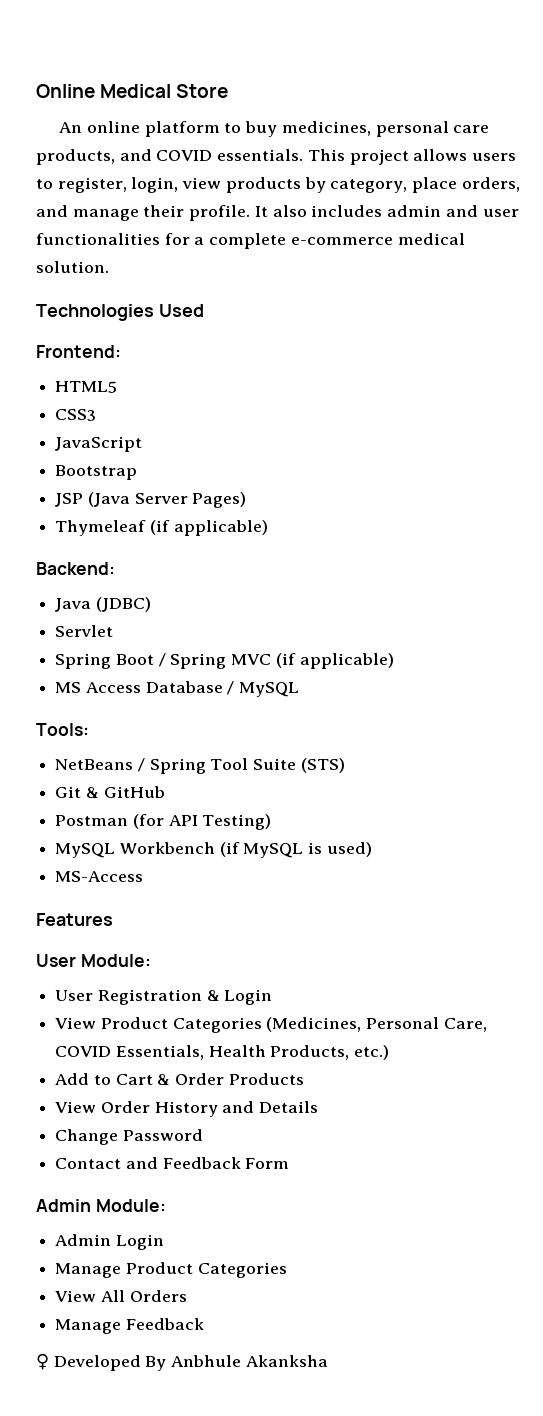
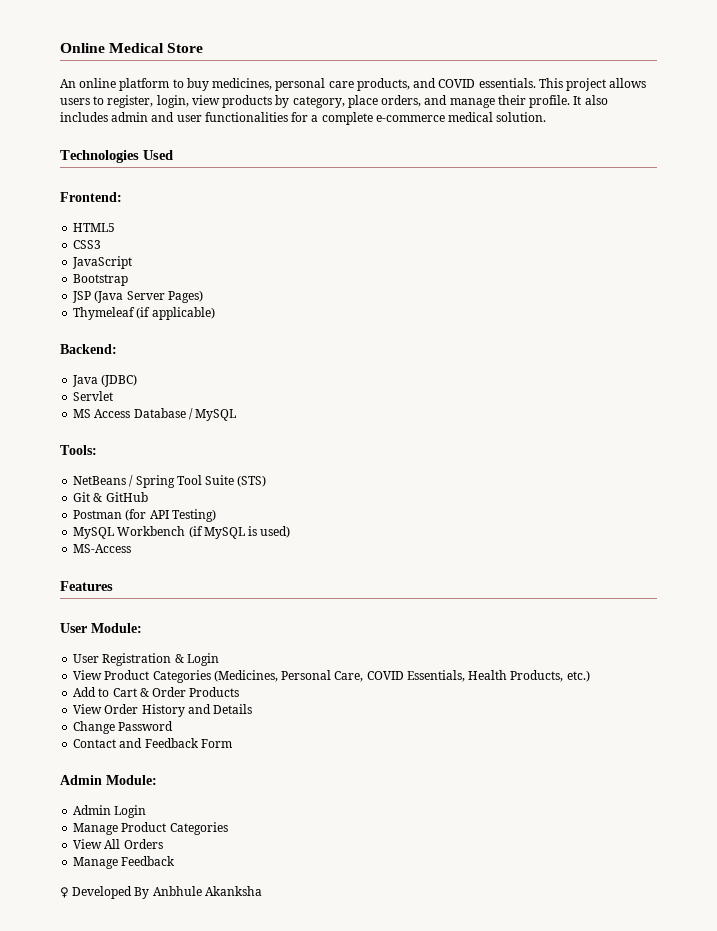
- Spring Boot / Spring MVC (if applicable)

